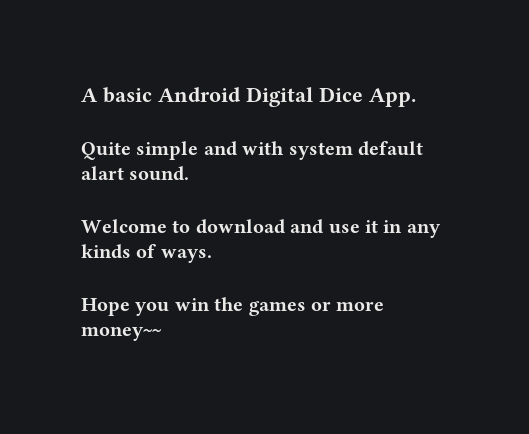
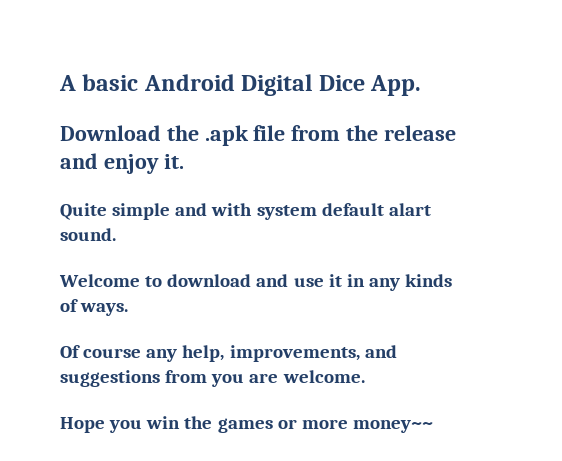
+ Download the .apk file from the release and enjoy it.
+ Of course any help, improvements, and suggestions from you are welcome.

